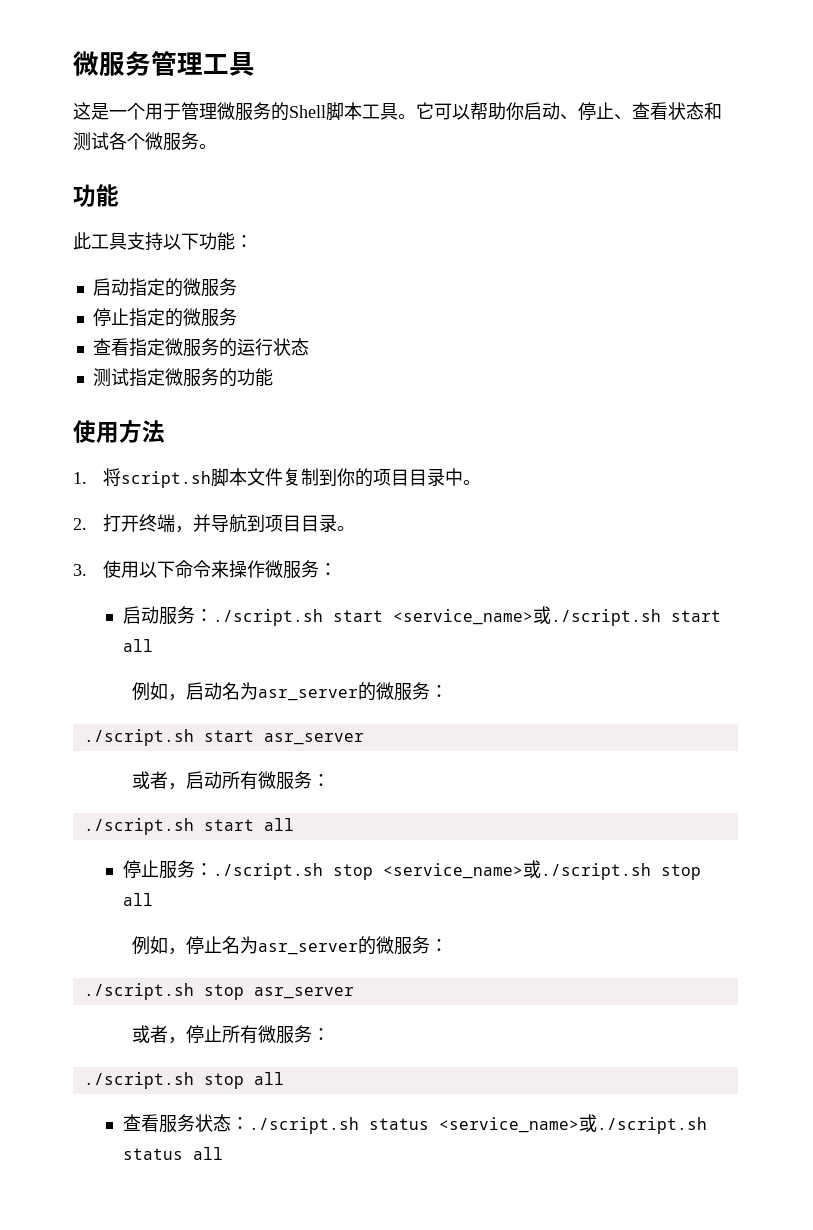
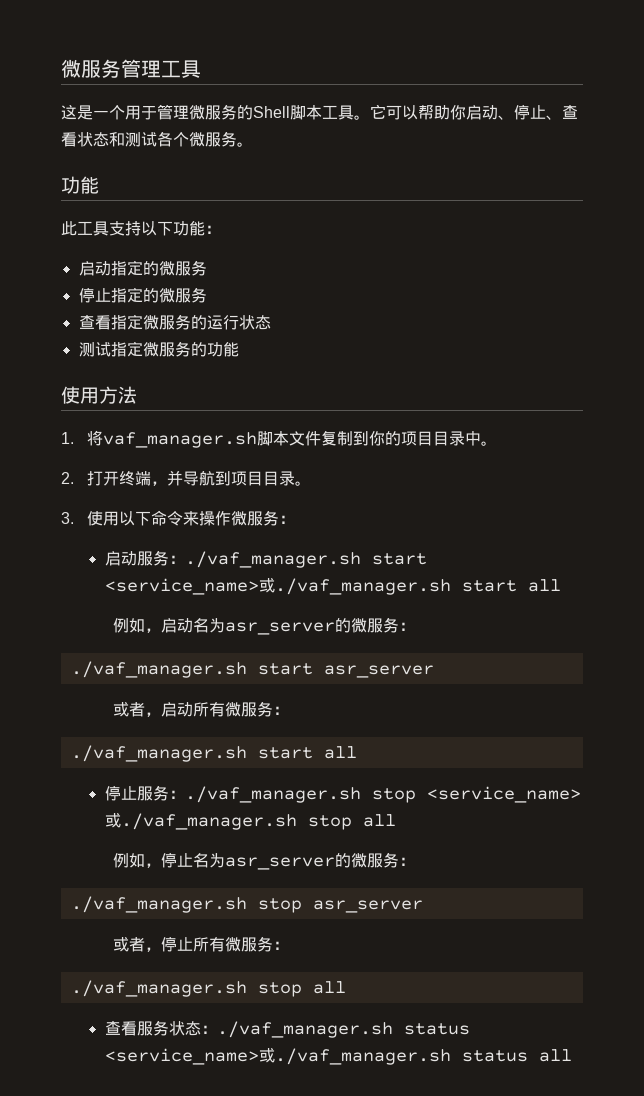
- 1.将script.sh脚本文件复制到你的项目目录中。
+ 1.将vaf_manager.sh脚本文件复制到你的项目目录中。
- 启动服务：./script.sh start <service_name>或./script.sh start all
+ 启动服务：./vaf_manager.sh start <service_name>或./vaf_manager.sh start all
- ./script.sh start asr_server
+ ./vaf_manager.sh start asr_server
  或者，启动所有微服务：
- ./script.sh start all
+ ./vaf_manager.sh start all
- 停止服务：./script.sh stop <service_name>或./script.sh stop all
+ 停止服务：./vaf_manager.sh stop <service_name>或./vaf_manager.sh stop all
- ./script.sh stop asr_server
+ ./vaf_manager.sh stop asr_server
  或者，停止所有微服务：
- ./script.sh stop all
+ ./vaf_manager.sh stop all
- 查看服务状态：./script.sh status <service_name>或./script.sh status all
+ 查看服务状态：./vaf_manager.sh status <service_name>或./vaf_manager.sh status all

